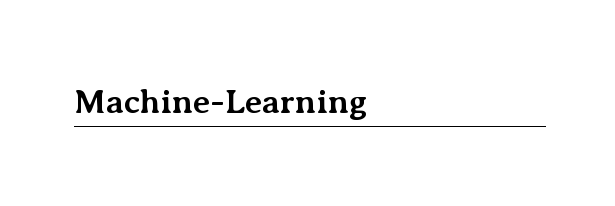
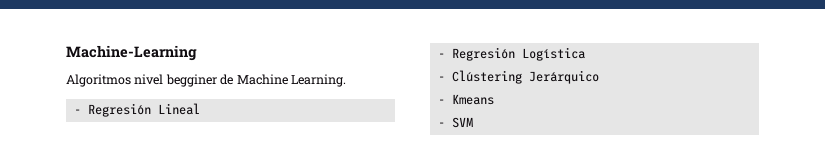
+ Algoritmos nivel begginer de Machine Learning.
+ - Regresión Lineal
+ - Regresión Logística
+ - Clústering Jerárquico
+ - Kmeans
+ - SVM

